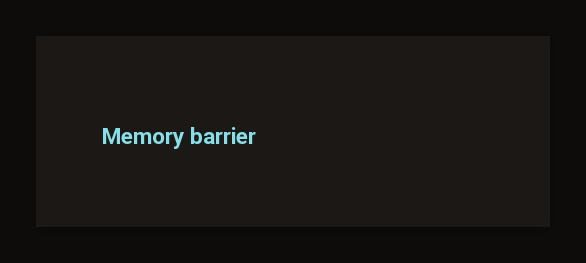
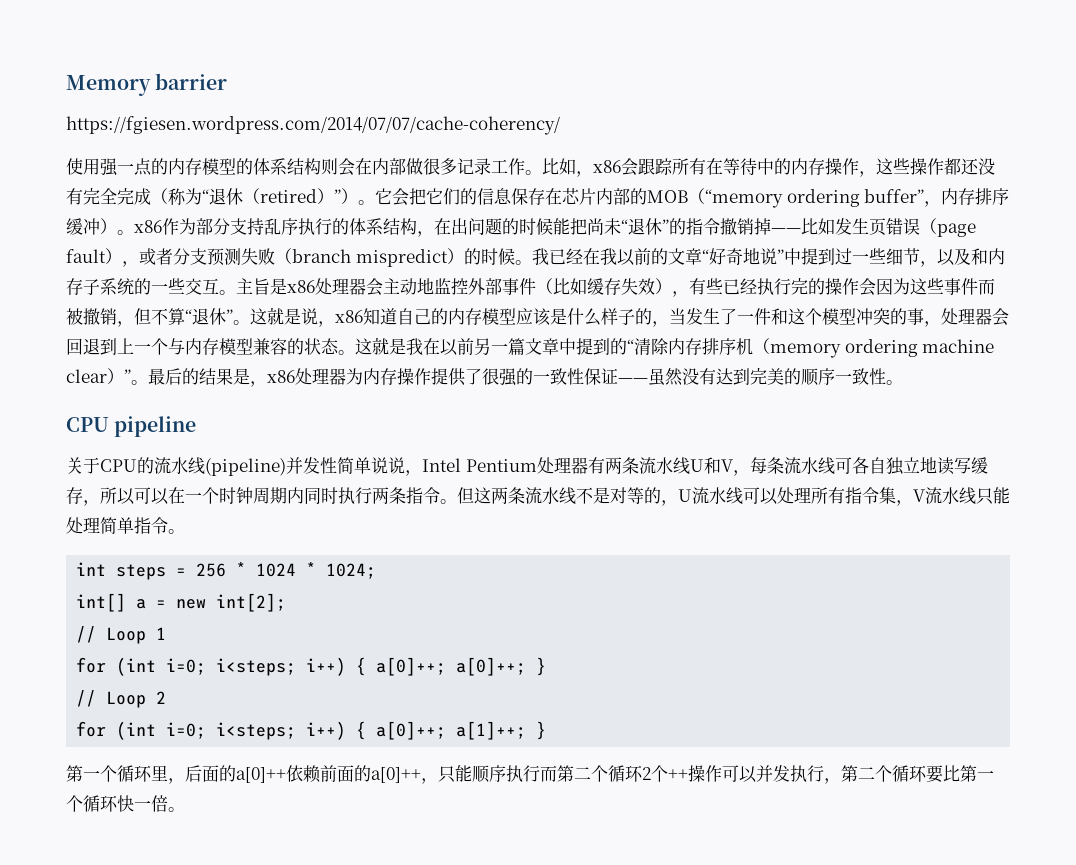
+ https://fgiesen.wordpress.com/2014/07/07/cache-coherency/
+ 使用强一点的内存模型的体系结构则会在内部做很多记录工作。比如，x86会跟踪所有在等待中的内存操作，这些操作都还没有完全完成（称为“退休（retired）”）。它会把它们的信息保存在芯片内部的MOB（“memory ordering buffer”，内存排序缓冲）。x86作为部分支持乱序执行的体系结构，在出问题的时候能把尚未“退休”的指令撤销掉——比如发生页错误（page fault），或者分支预测失败（branch mispredict）的时候。我已经在我以前的文章“好奇地说”中提到过一些细节，以及和内存子系统的一些交互。主旨是x86处理器会主动地监控外部事件（比如缓存失效），有些已经执行完的操作会因为这些事件而被撤销，但不算“退休”。这就是说，x86知道自己的内存模型应该是什么样子的，当发生了一件和这个模型冲突的事，处理器会回退到上一个与内存模型兼容的状态。这就是我在以前另一篇文章中提到的“清除内存排序机（memory ordering machine clear）”。最后的结果是，x86处理器为内存操作提供了很强的一致性保证——虽然没有达到完美的顺序一致性。
+ CPU pipeline
+ 关于CPU的流水线(pipeline)并发性简单说说，Intel Pentium处理器有两条流水线U和V，每条流水线可各自独立地读写缓存，所以可以在一个时钟周期内同时执行两条指令。但这两条流水线不是对等的，U流水线可以处理所有指令集，V流水线只能处理简单指令。
+ int steps = 256 * 1024 * 1024;
+ int[] a = new int[2];
+ // Loop 1
+ for (int i=0; i<steps; i++) { a[0]++; a[0]++; }
+ // Loop 2
+ for (int i=0; i<steps; i++) { a[0]++; a[1]++; }
+ 第一个循环里，后面的a[0]++依赖前面的a[0]++，只能顺序执行而第二个循环2个++操作可以并发执行，第二个循环要比第一个循环快一倍。

